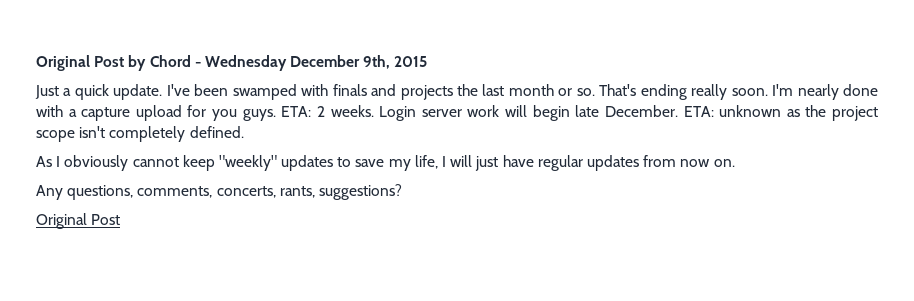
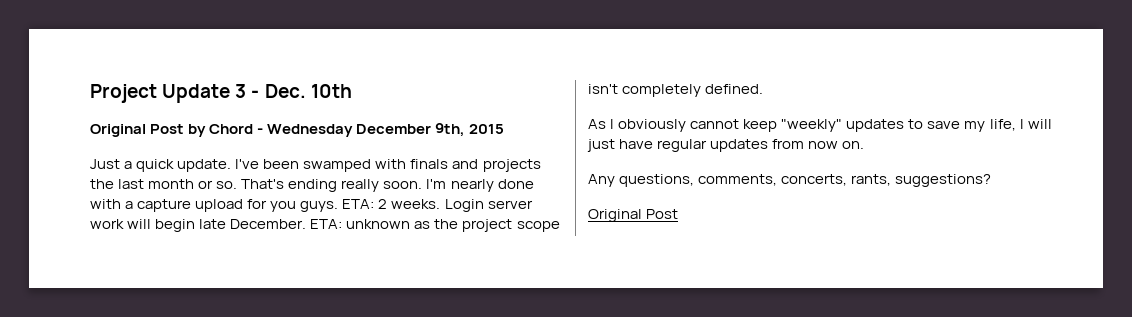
+ Project Update 3 - Dec. 10th

